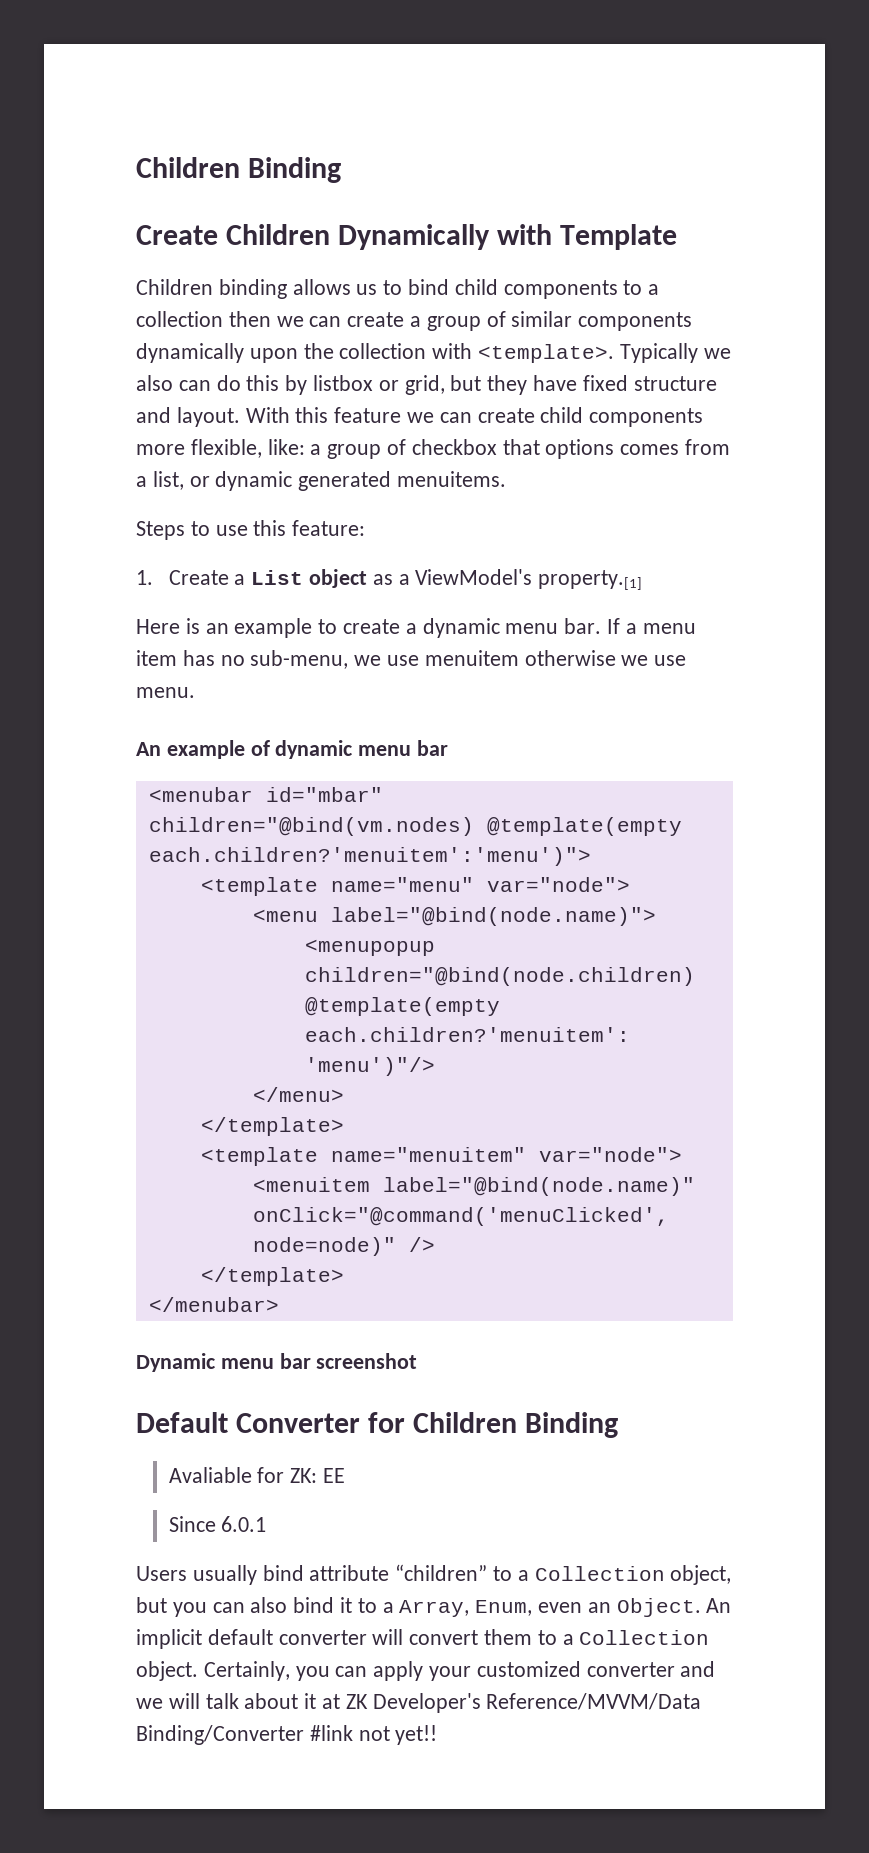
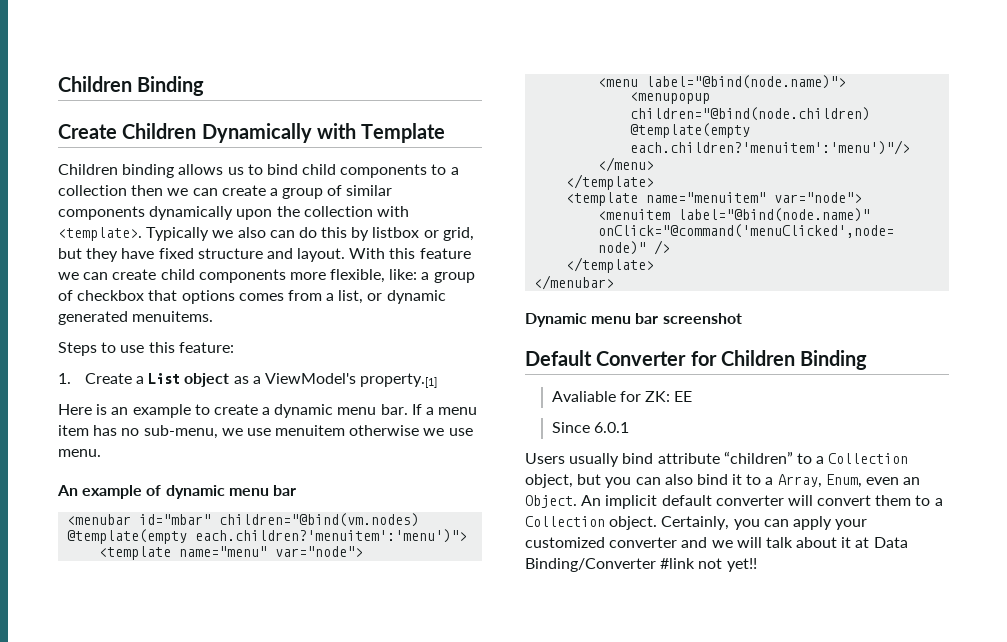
- Certainly, you can apply your customized converter and we will talk about it at ZK Developer's Reference/MVVM/Data Binding/Converter #link not yet!!
+ Certainly, you can apply your customized converter and we will talk about it at Data Binding/Converter #link not yet!!

